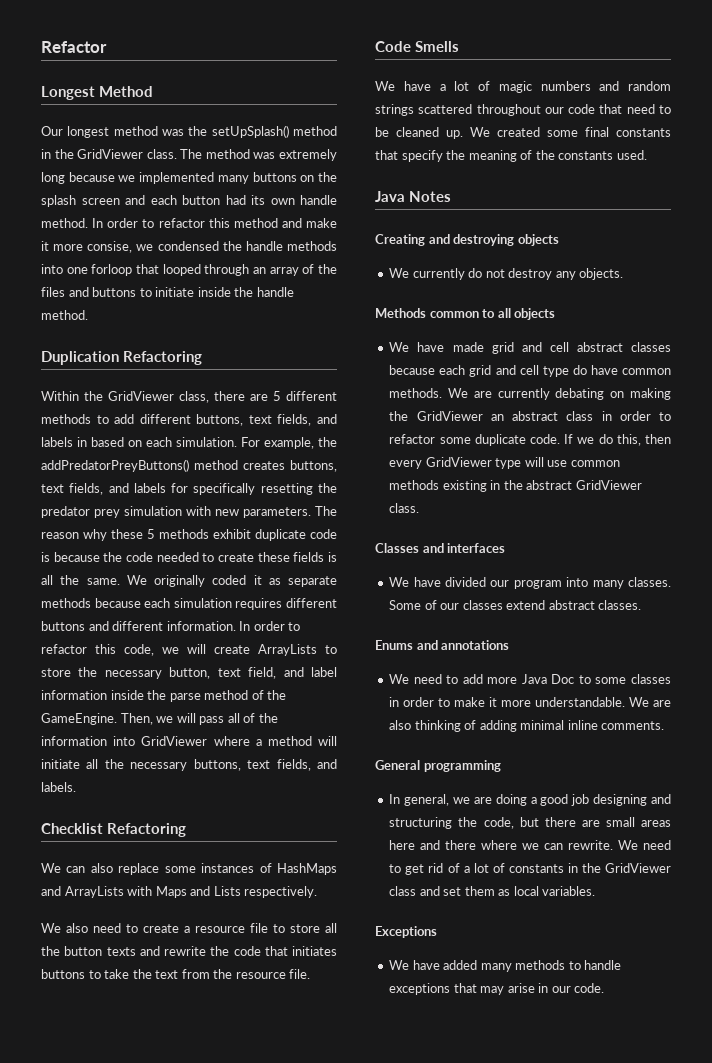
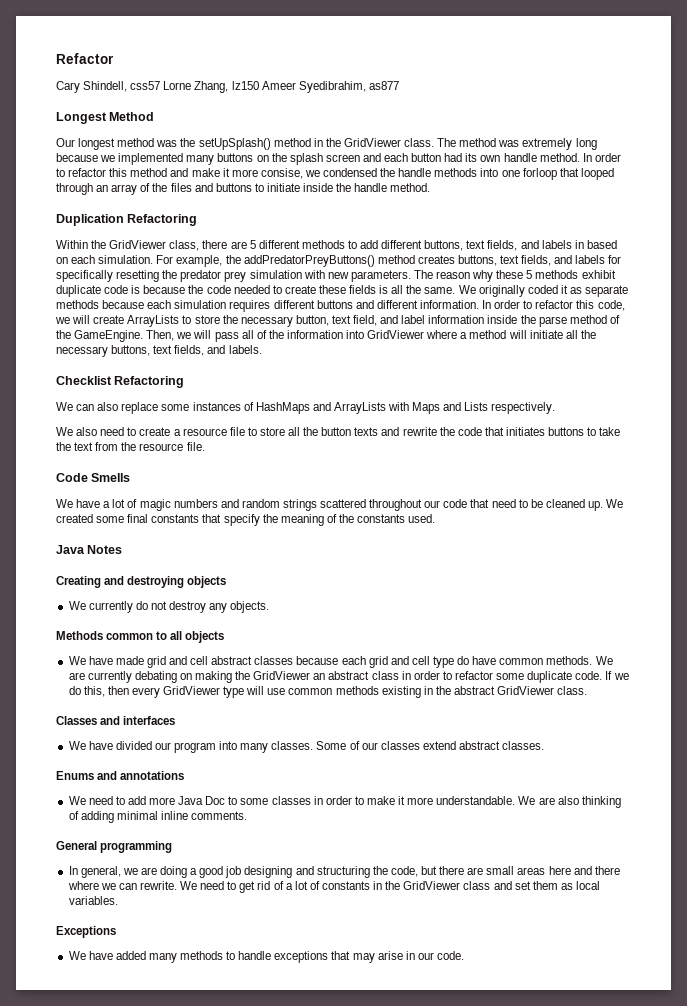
+ Cary Shindell, css57 Lorne Zhang, lz150 Ameer Syedibrahim, as877

